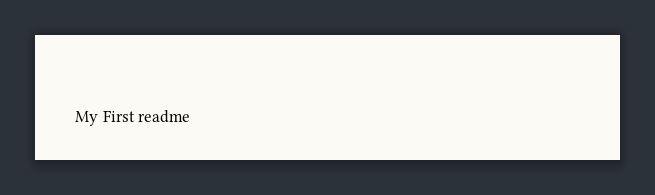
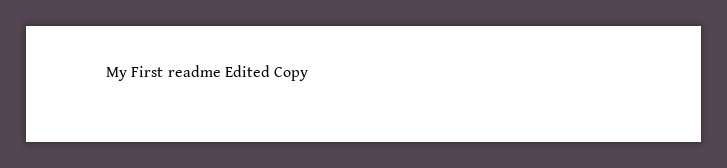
- My First readme
+ My First readme Edited Copy

